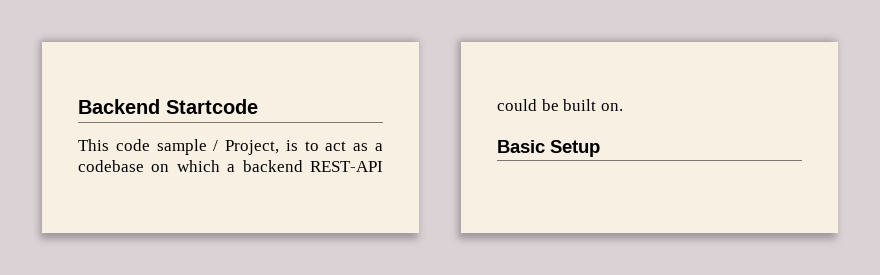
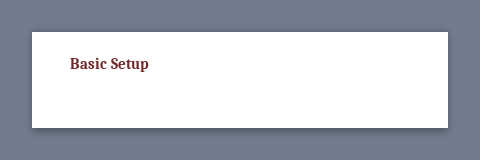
- Backend Startcode
- This code sample / Project, is to act as a codebase on which a backend REST-API could be built on.

